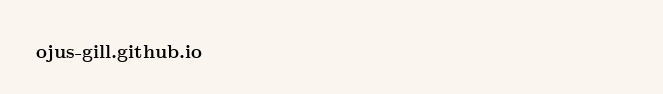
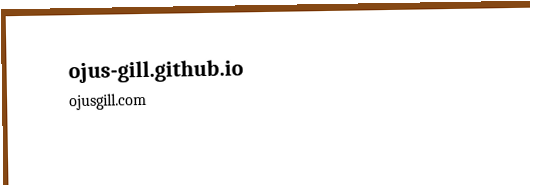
+ ojusgill.com

